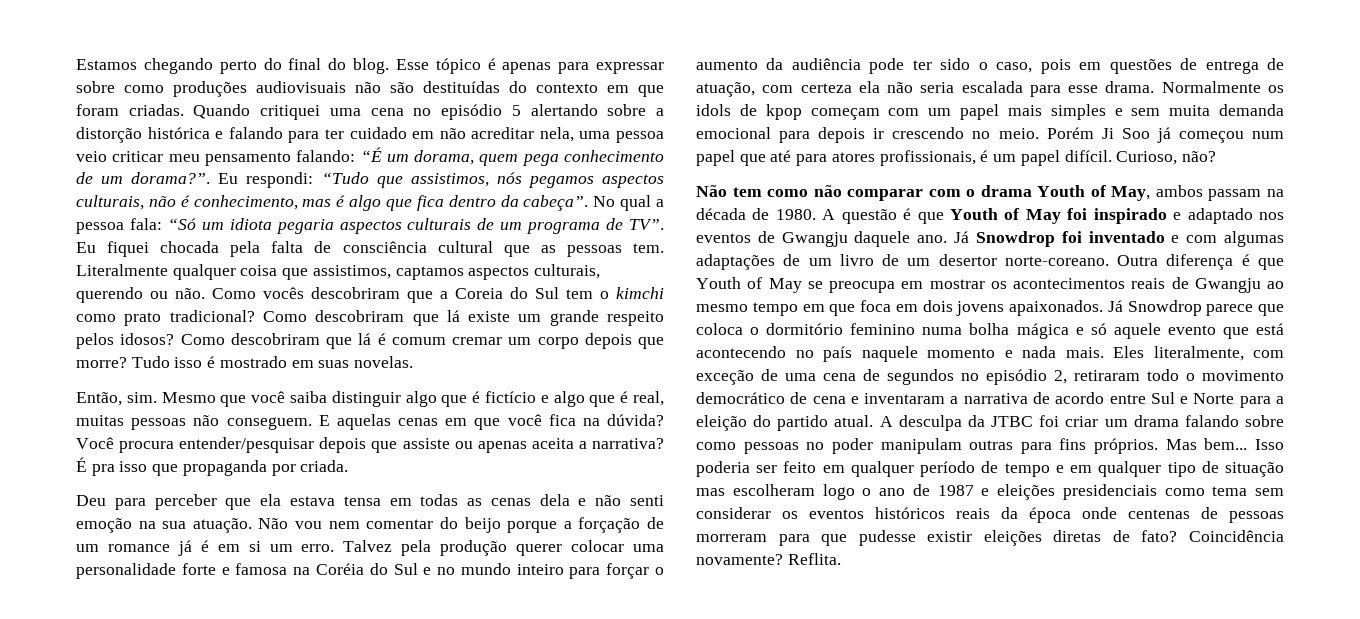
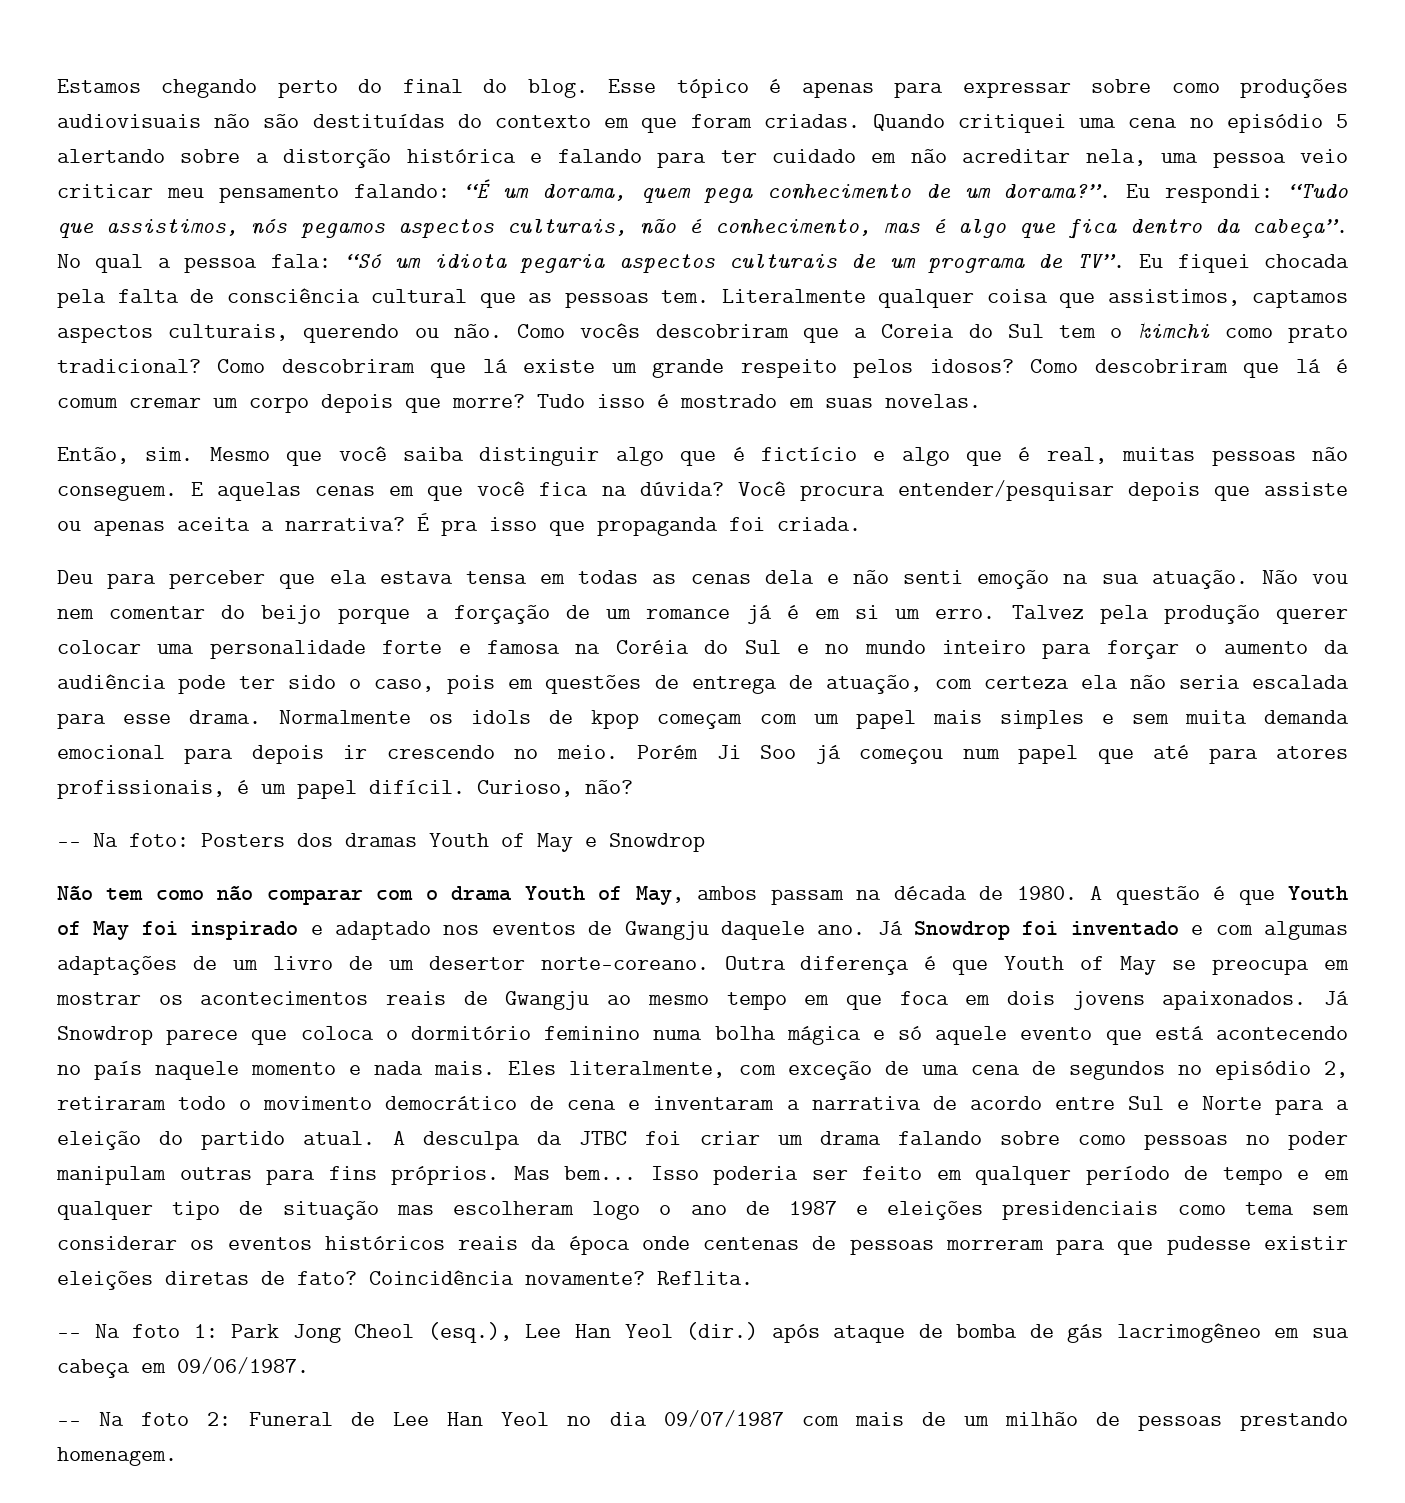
- É pra isso que propaganda por criada.
+ É pra isso que propaganda foi criada.
+ -- Na foto: Posters dos dramas Youth of May e Snowdrop
+ -- Na foto 1: Park Jong Cheol (esq.), Lee Han Yeol (dir.) após ataque de bomba de gás lacrimogêneo em sua cabeça em 09/06/1987.
+ -- Na foto 2: Funeral de Lee Han Yeol no dia 09/07/1987 com mais de um milhão de pessoas prestando homenagem.

